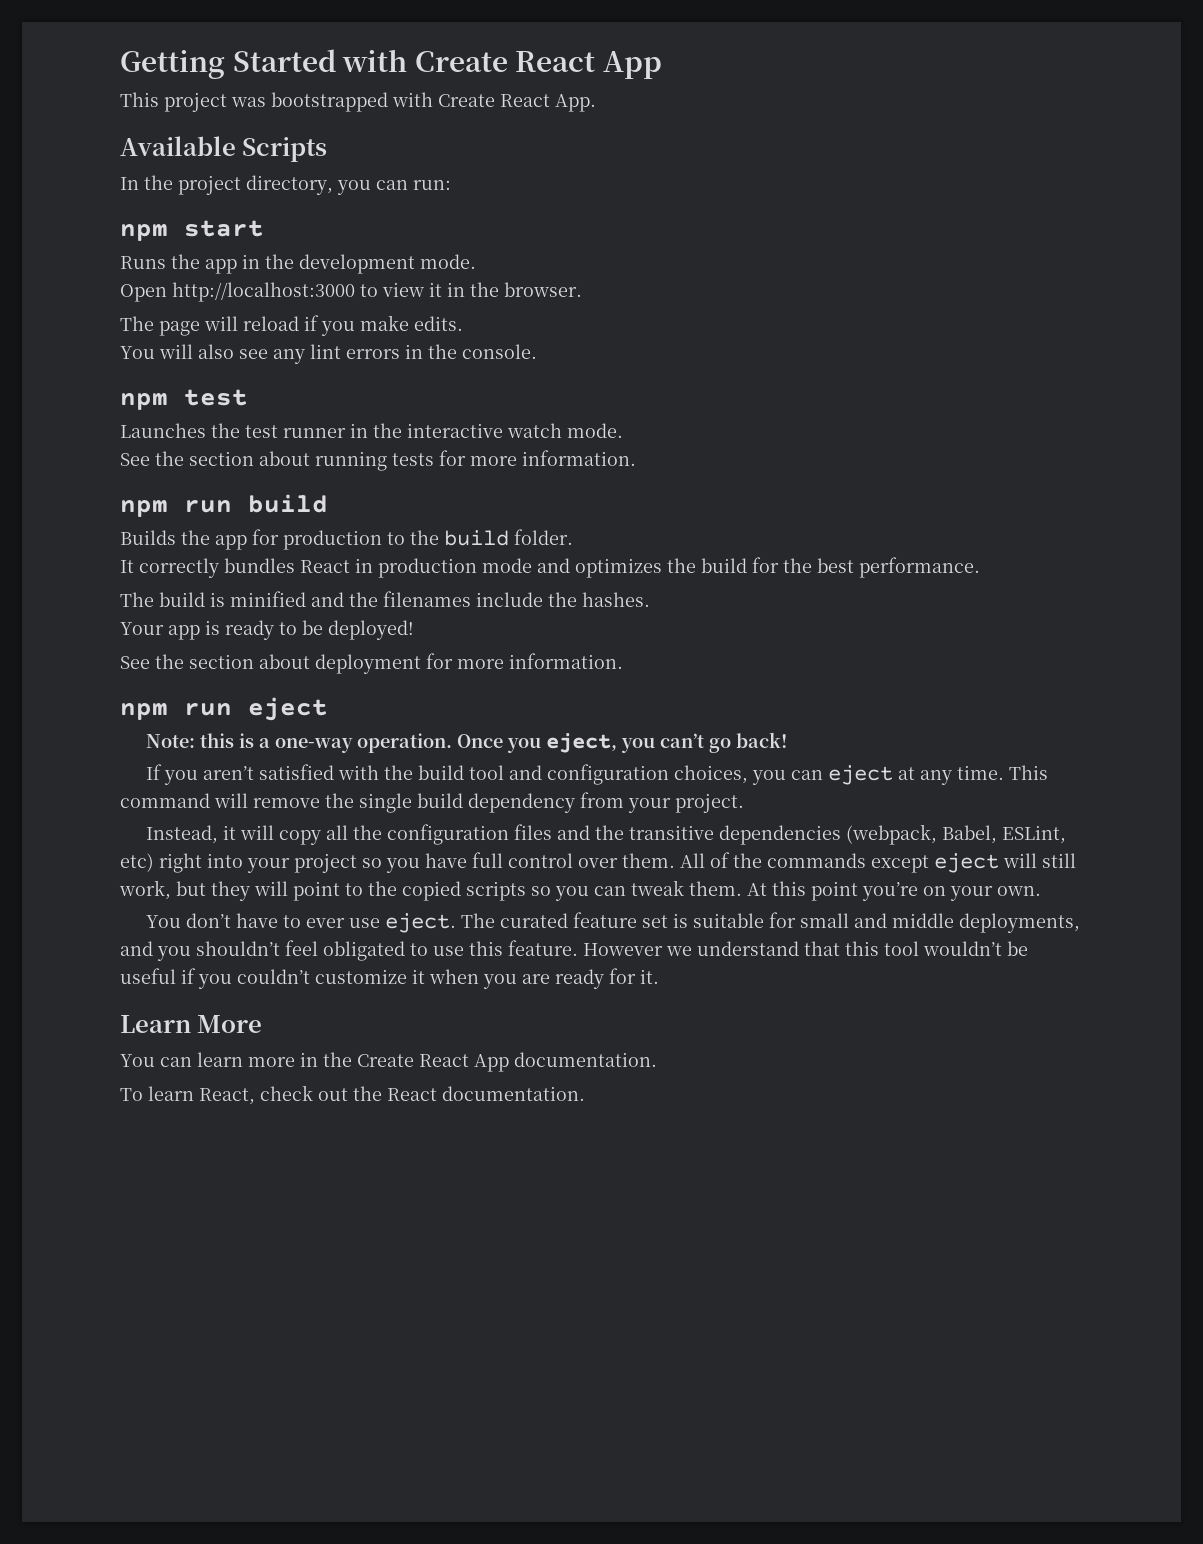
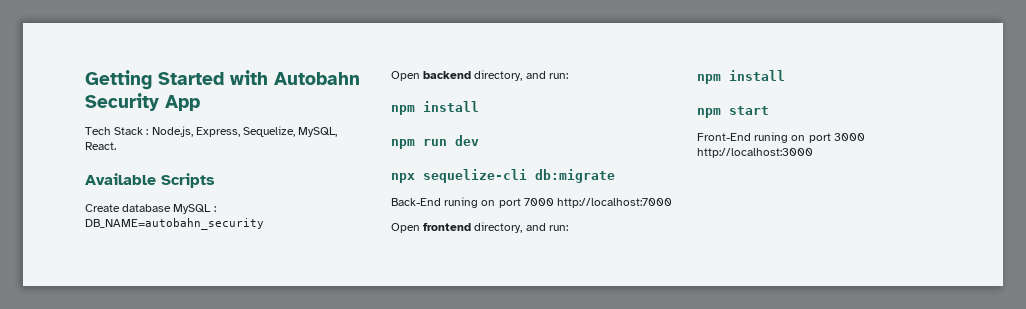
- Getting Started with Create React App
+ Getting Started with Autobahn Security App
- This project was bootstrapped with Create React App.
+ Tech Stack : Node.js, Express, Sequelize, MySQL, React.
  Available Scripts
- In the project directory, you can run:
+ Create database MySQL : DB_NAME=autobahn_security
+ Open backend directory, and run:
+ npm install
+ npm run dev
+ npx sequelize-cli db:migrate
+ Back-End runing on port 7000 http://localhost:7000
+ Open frontend directory, and run:
+ npm install
  npm start
- Runs the app in the development mode.
- Open http://localhost:3000 to view it in the browser.
- The page will reload if you make edits.
- You will also see any lint errors in the console.
- npm test
- Launches the test runner in the interactive watch mode.
- See the section about running tests for more information.
- npm run build
- Builds the app for production to the build folder.
- It correctly bundles React in production mode and optimizes the build for the best performance.
- The build is minified and the filenames include the hashes.
- Your app is ready to be deployed!
- See the section about deployment for more information.
- npm run eject
- Note: this is a one-way operation. Once you eject, you can’t go back!
- If you aren’t satisfied with the build tool and configuration choices, you can eject at any time. This command will remove the single build dependency from your project.
- Instead, it will copy all the configuration files and the transitive dependencies (webpack, Babel, ESLint, etc) right into your project so you have full control over them. All of the commands except eject will still work, but they will point to the copied scripts so you can tweak them. At this point you’re on your own.
- You don’t have to ever use eject. The curated feature set is suitable for small and middle deployments, and you shouldn’t feel obligated to use this feature. However we understand that this tool wouldn’t be useful if you couldn’t customize it when you are ready for it.
- Learn More
- You can learn more in the Create React App documentation.
- To learn React, check out the React documentation.
+ Front-End runing on port 3000 http://localhost:3000

